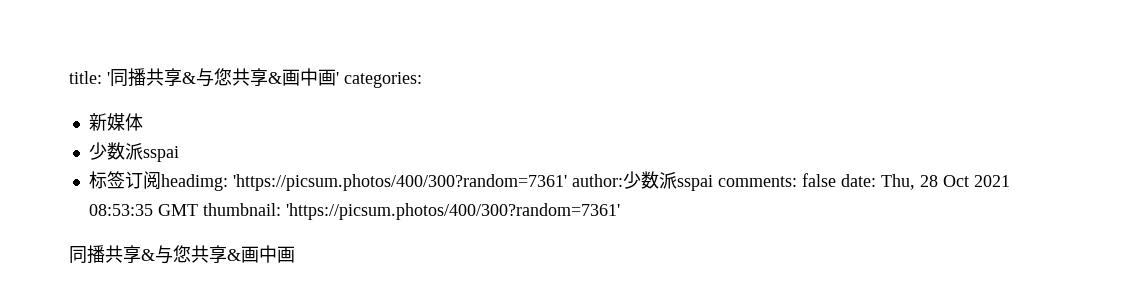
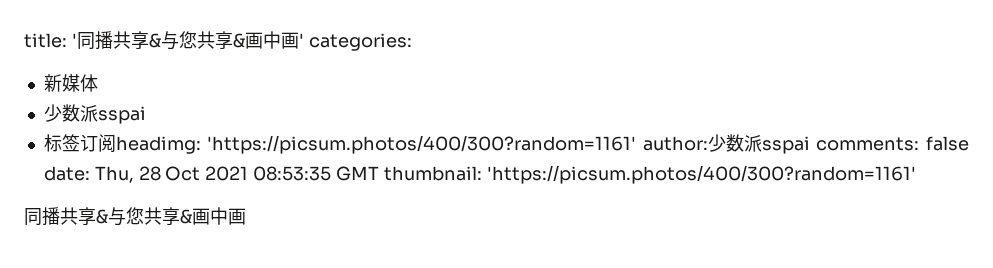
- 标签订阅headimg: 'https://picsum.photos/400/300?random=7361' author:少数派sspai comments: false date: Thu, 28 Oct 2021 08:53:35 GMT thumbnail: 'https://picsum.photos/400/300?random=7361'
+ 标签订阅headimg: 'https://picsum.photos/400/300?random=1161' author:少数派sspai comments: false date: Thu, 28 Oct 2021 08:53:35 GMT thumbnail: 'https://picsum.photos/400/300?random=1161'

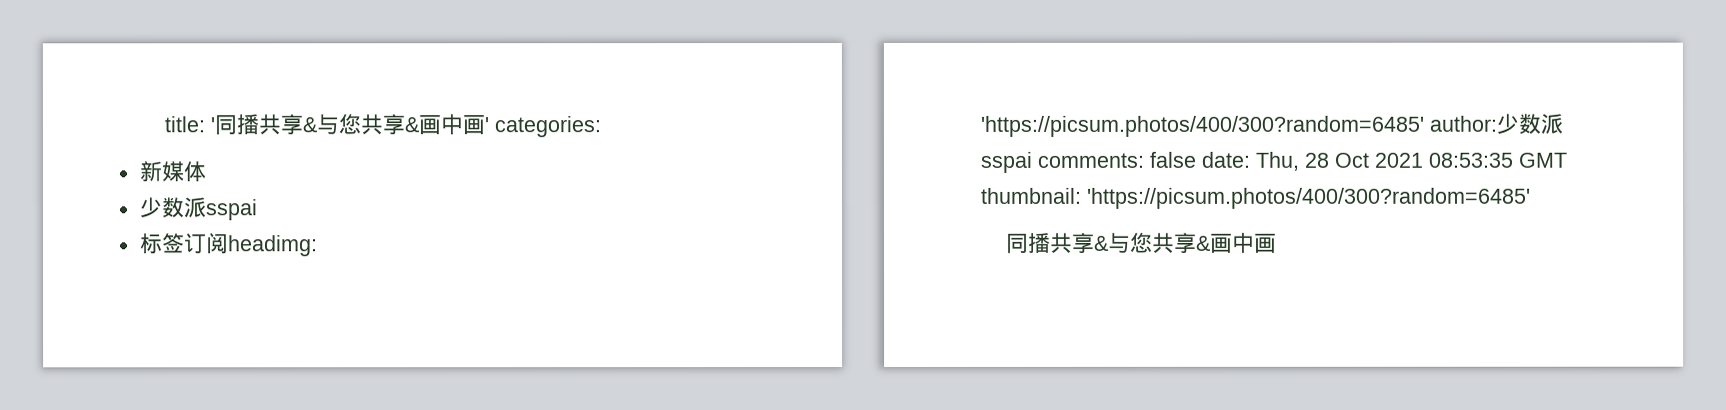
- 标签订阅headimg: 'https://picsum.photos/400/300?random=1161' author:少数派sspai comments: false date: Thu, 28 Oct 2021 08:53:35 GMT thumbnail: 'https://picsum.photos/400/300?random=1161'
+ 标签订阅headimg: 'https://picsum.photos/400/300?random=6485' author:少数派sspai comments: false date: Thu, 28 Oct 2021 08:53:35 GMT thumbnail: 'https://picsum.photos/400/300?random=6485'

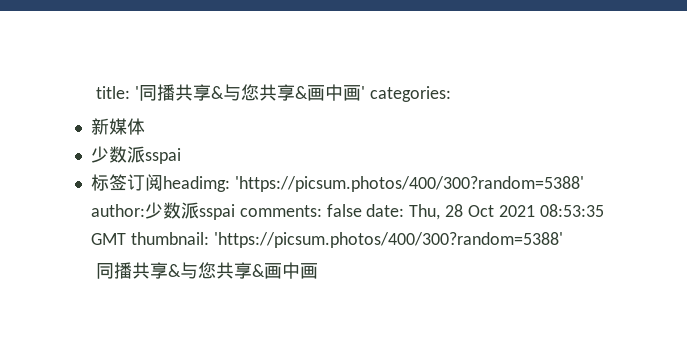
- 标签订阅headimg: 'https://picsum.photos/400/300?random=6485' author:少数派sspai comments: false date: Thu, 28 Oct 2021 08:53:35 GMT thumbnail: 'https://picsum.photos/400/300?random=6485'
+ 标签订阅headimg: 'https://picsum.photos/400/300?random=5388' author:少数派sspai comments: false date: Thu, 28 Oct 2021 08:53:35 GMT thumbnail: 'https://picsum.photos/400/300?random=5388'

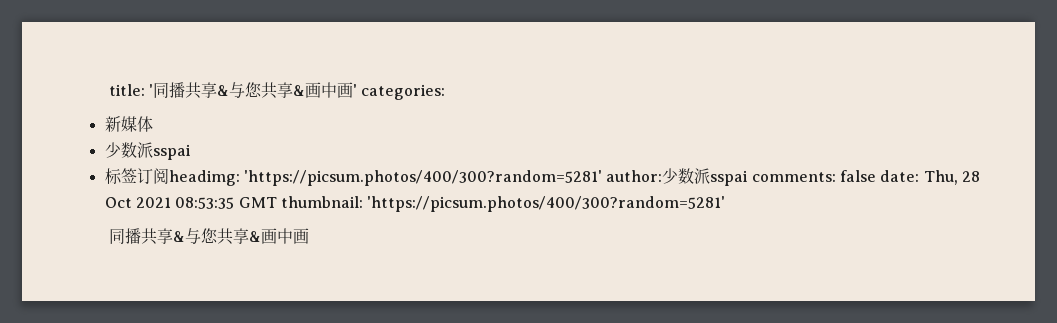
- 标签订阅headimg: 'https://picsum.photos/400/300?random=5388' author:少数派sspai comments: false date: Thu, 28 Oct 2021 08:53:35 GMT thumbnail: 'https://picsum.photos/400/300?random=5388'
+ 标签订阅headimg: 'https://picsum.photos/400/300?random=5281' author:少数派sspai comments: false date: Thu, 28 Oct 2021 08:53:35 GMT thumbnail: 'https://picsum.photos/400/300?random=5281'

